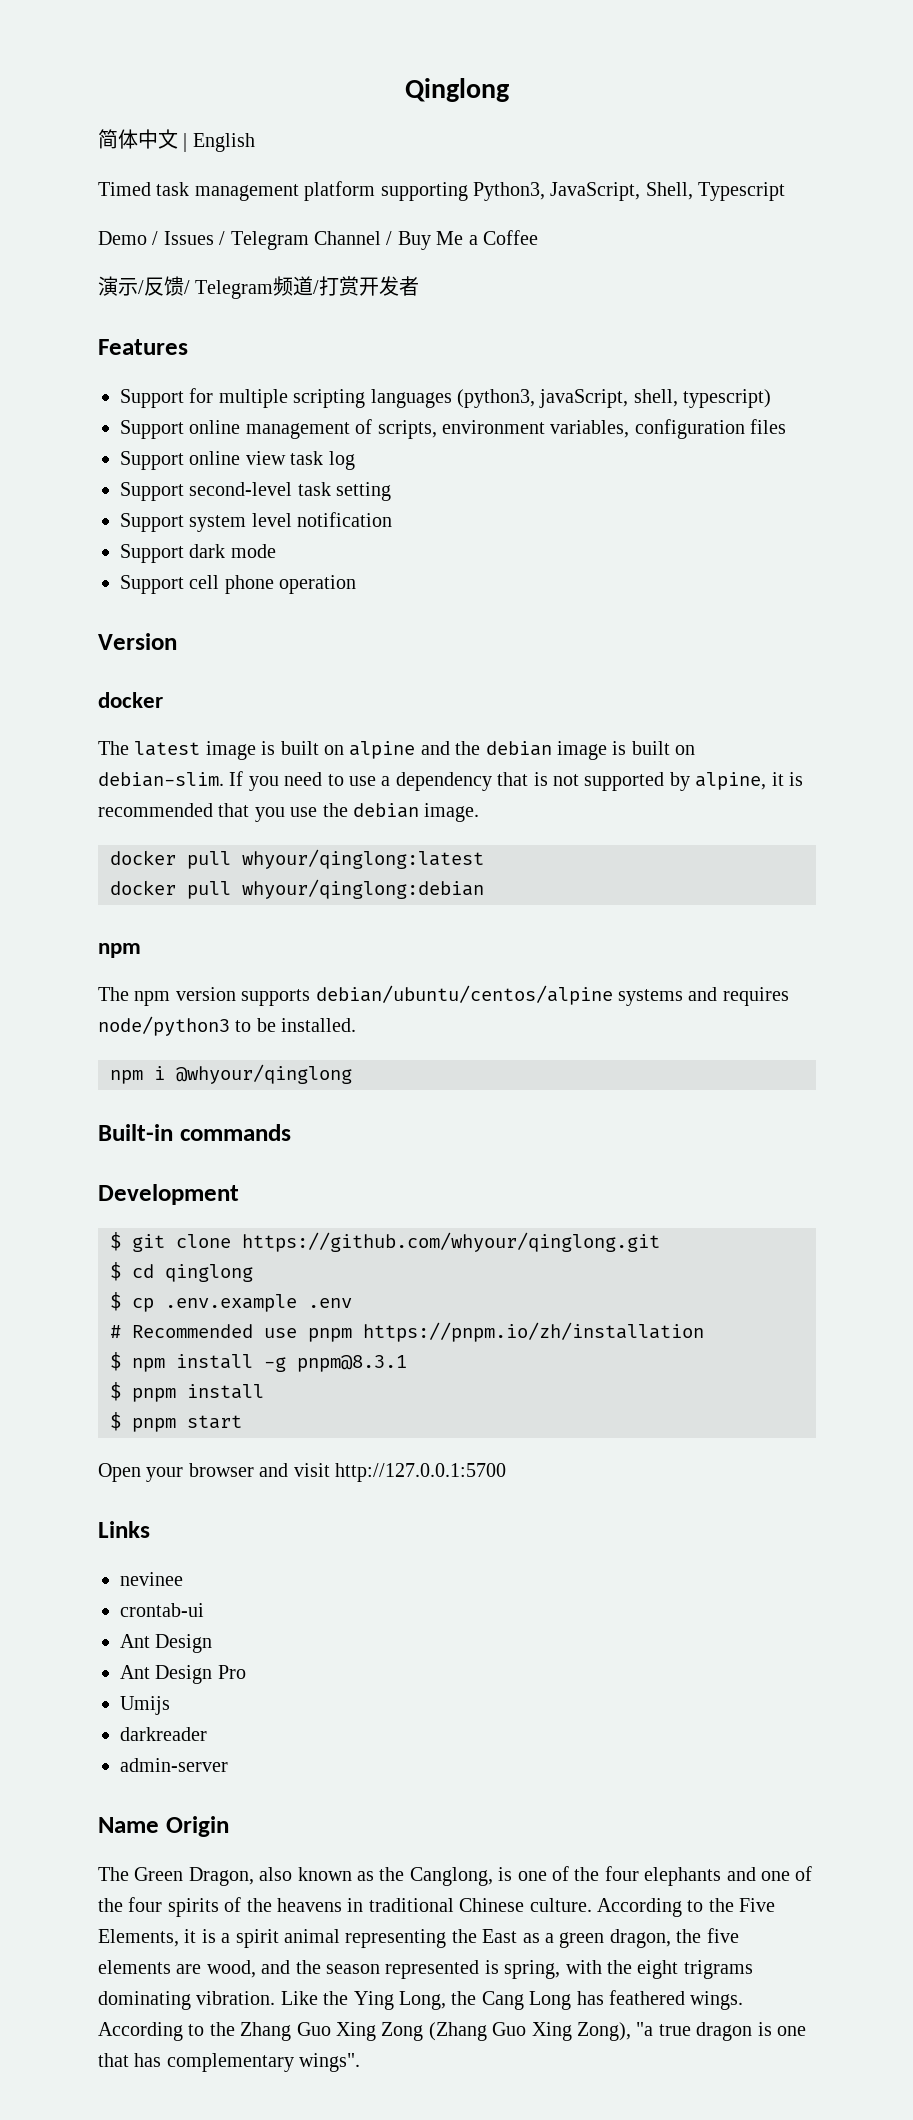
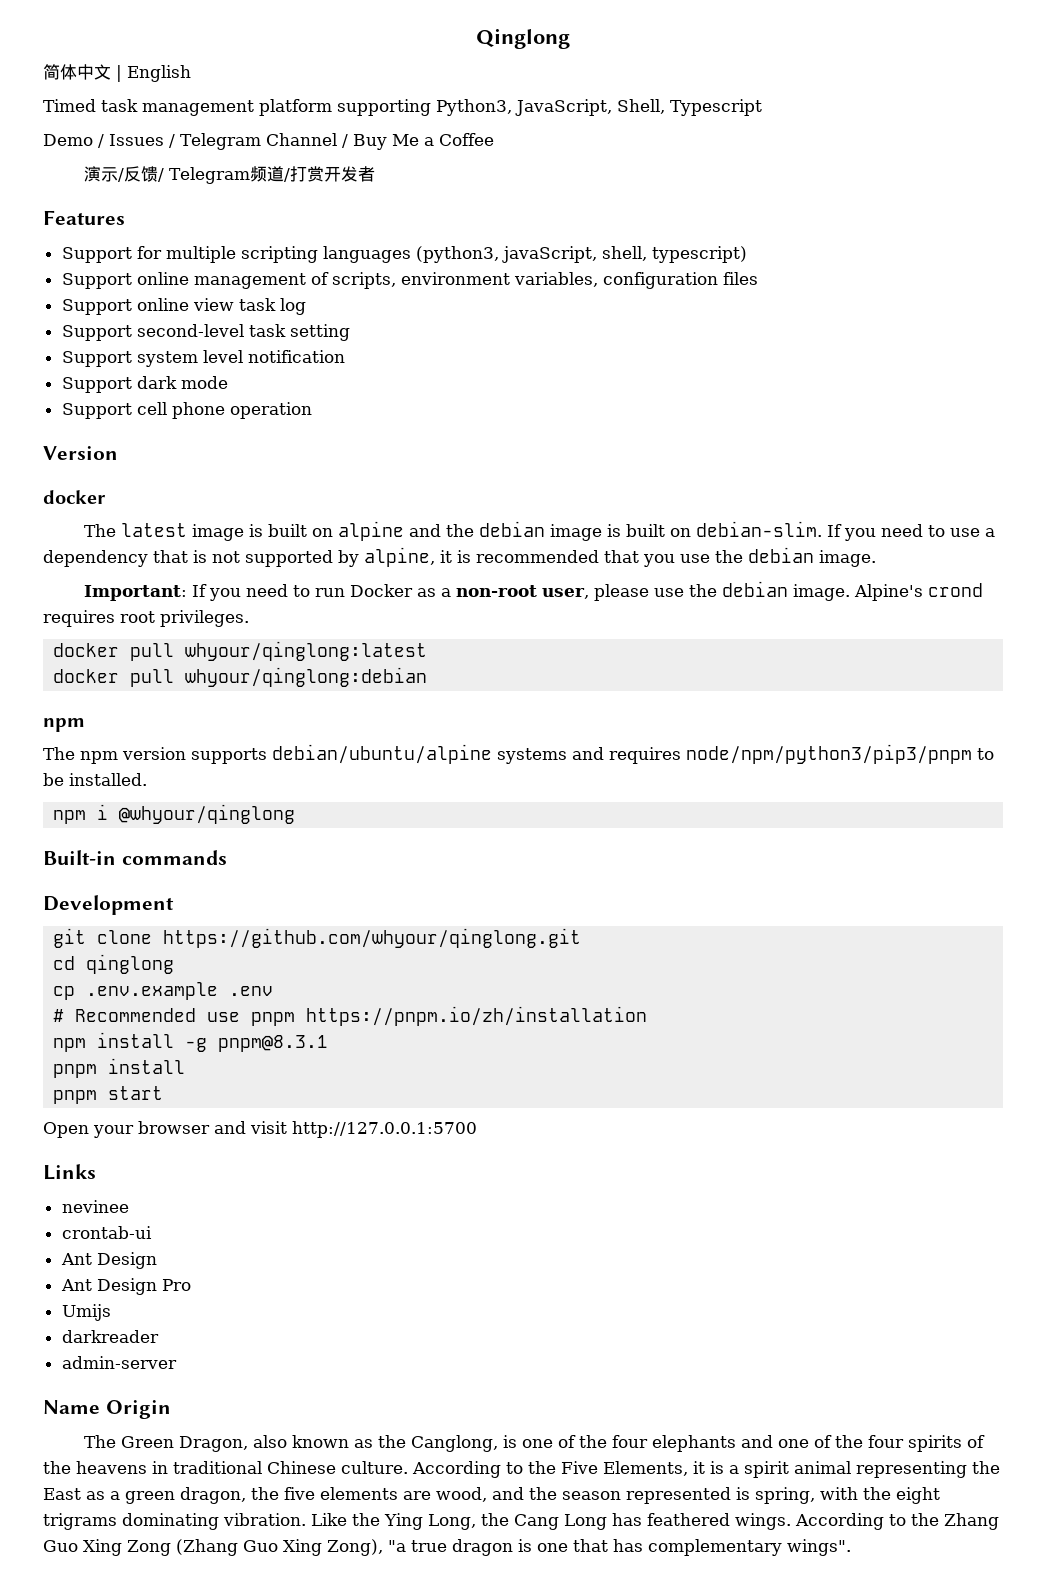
+ Important: If you need to run Docker as a non-root user, please use the debian image. Alpine's crond requires root privileges.
- The npm version supports debian/ubuntu/centos/alpine systems and requires node/python3 to be installed.
+ The npm version supports debian/ubuntu/alpine systems and requires node/npm/python3/pip3/pnpm to be installed.
- $ git clone https://github.com/whyour/qinglong.git
+ git clone https://github.com/whyour/qinglong.git
- $ cd qinglong
+ cd qinglong
- $ cp .env.example .env
+ cp .env.example .env
- $ npm install -g pnpm@8.3.1
+ npm install -g pnpm@8.3.1
- $ pnpm install
+ pnpm install
- $ pnpm start
+ pnpm start

